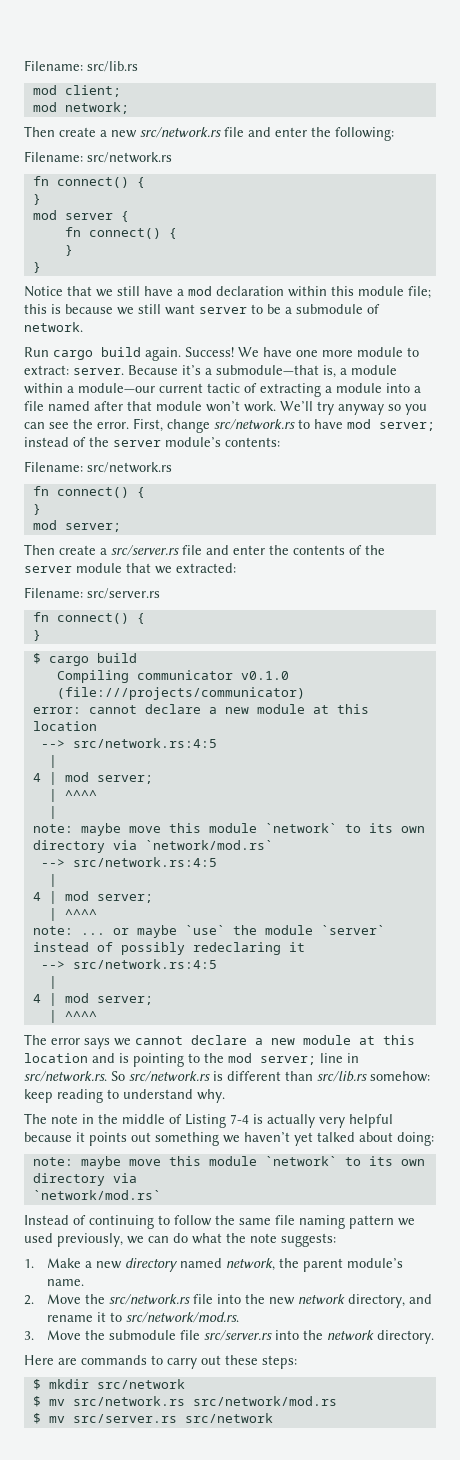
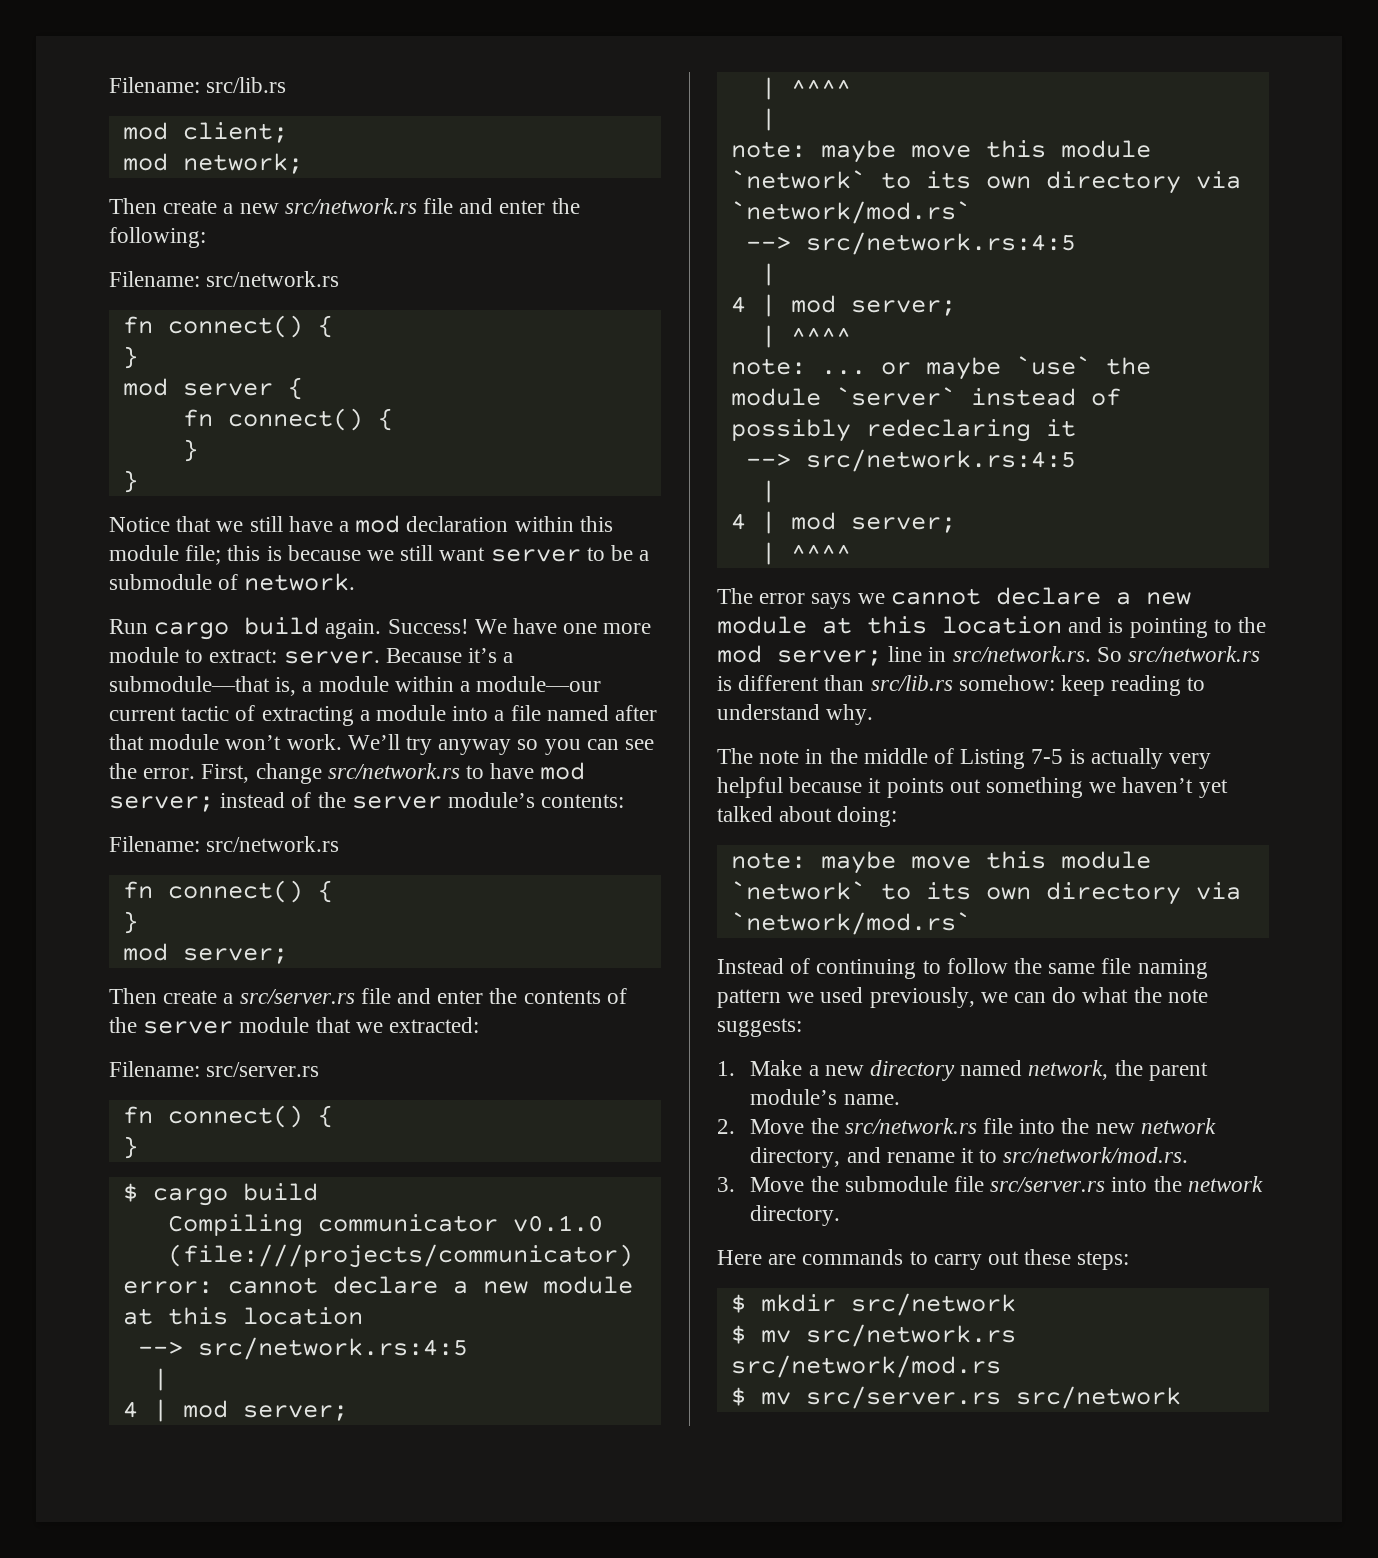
- The note in the middle of Listing 7-4 is actually very helpful because it points out something we haven’t yet talked about doing:
+ The note in the middle of Listing 7-5 is actually very helpful because it points out something we haven’t yet talked about doing:

